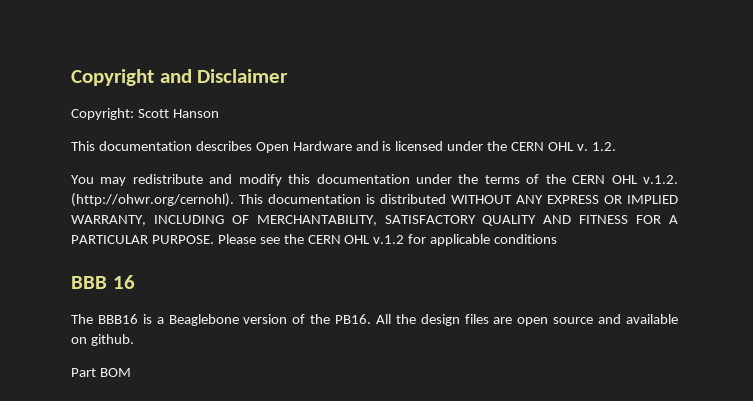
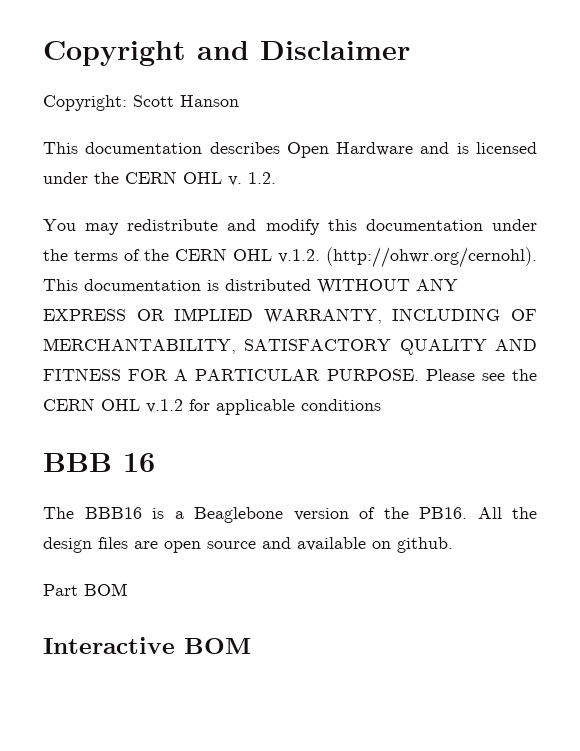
+ Interactive BOM

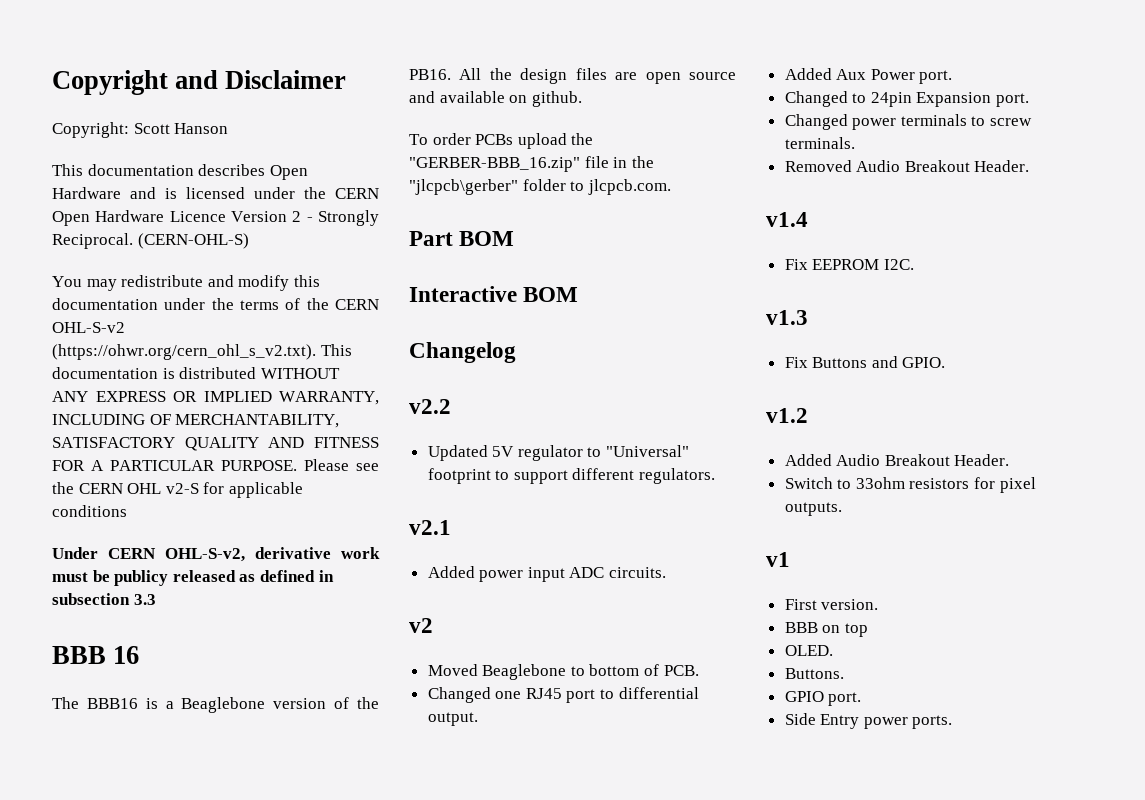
- This documentation describes Open Hardware and is licensed under the CERN OHL v. 1.2.
+ This documentation describes Open Hardware and is licensed under the CERN Open Hardware Licence Version 2 - Strongly Reciprocal. (CERN-OHL-S)
- You may redistribute and modify this documentation under the terms of the CERN OHL v.1.2. (http://ohwr.org/cernohl). This documentation is distributed WITHOUT ANY EXPRESS OR IMPLIED WARRANTY, INCLUDING OF MERCHANTABILITY, SATISFACTORY QUALITY AND FITNESS FOR A PARTICULAR PURPOSE.
+ You may redistribute and modify this documentation under the terms of the CERN OHL-S-v2 (https://ohwr.org/cern_ohl_s_v2.txt). This documentation is distributed WITHOUT ANY EXPRESS OR IMPLIED WARRANTY, INCLUDING OF MERCHANTABILITY, SATISFACTORY QUALITY AND FITNESS FOR A PARTICULAR PURPOSE.
- Please see the CERN OHL v.1.2 for applicable conditions
+ Please see the CERN OHL v2-S for applicable conditions
+ Under CERN OHL-S-v2, derivative work must be publicy released as defined in subsection 3.3
+ To order PCBs upload the "GERBER-BBB_16.zip" file in the "jlcpcb\gerber" folder to jlcpcb.com.
  Part BOM
  Interactive BOM
+ Changelog
+ v2.2
+ Updated 5V regulator to "Universal" footprint to support different regulators.
+ v2.1
+ Added power input ADC circuits.
+ v2
+ Moved Beaglebone to bottom of PCB.
+ Changed one RJ45 port to differential output.
+ Added Aux Power port.
+ Changed to 24pin Expansion port.
+ Changed power terminals to screw terminals.
+ Removed Audio Breakout Header.
+ v1.4
+ Fix EEPROM I2C.
+ v1.3
+ Fix Buttons and GPIO.
+ v1.2
+ Added Audio Breakout Header.
+ Switch to 33ohm resistors for pixel outputs.
+ v1
+ First version.
+ BBB on top
+ OLED.
+ Buttons.
+ GPIO port.
+ Side Entry power ports.

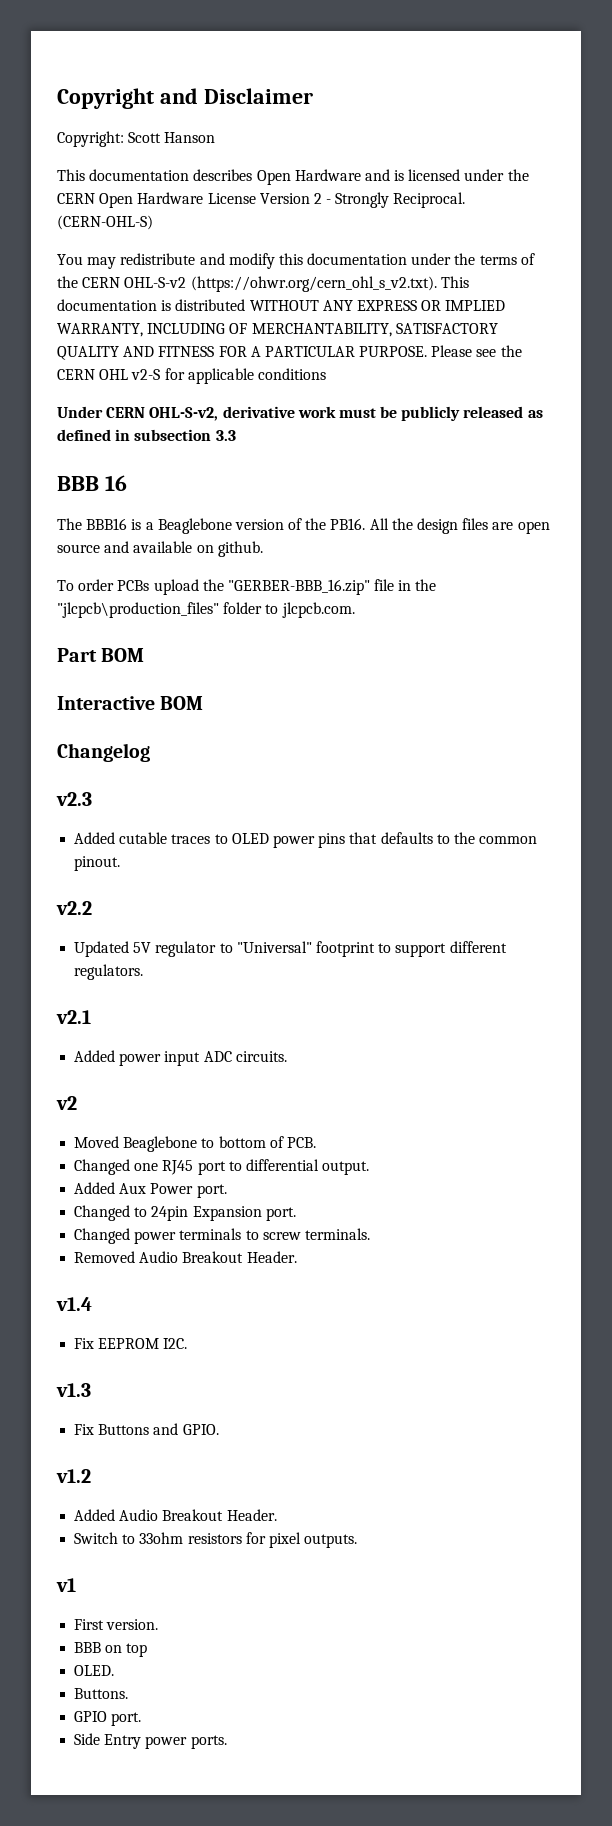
- This documentation describes Open Hardware and is licensed under the CERN Open Hardware Licence Version 2 - Strongly Reciprocal.
+ This documentation describes Open Hardware and is licensed under the CERN Open Hardware License Version 2 - Strongly Reciprocal.
- Under CERN OHL-S-v2, derivative work must be publicy released as defined in subsection 3.3
+ Under CERN OHL-S-v2, derivative work must be publicly released as defined in subsection 3.3
- To order PCBs upload the "GERBER-BBB_16.zip" file in the "jlcpcb\gerber" folder to jlcpcb.com.
+ To order PCBs upload the "GERBER-BBB_16.zip" file in the "jlcpcb\production_files" folder to jlcpcb.com.
+ v2.3
+ Added cutable traces to OLED power pins that defaults to the common pinout.

